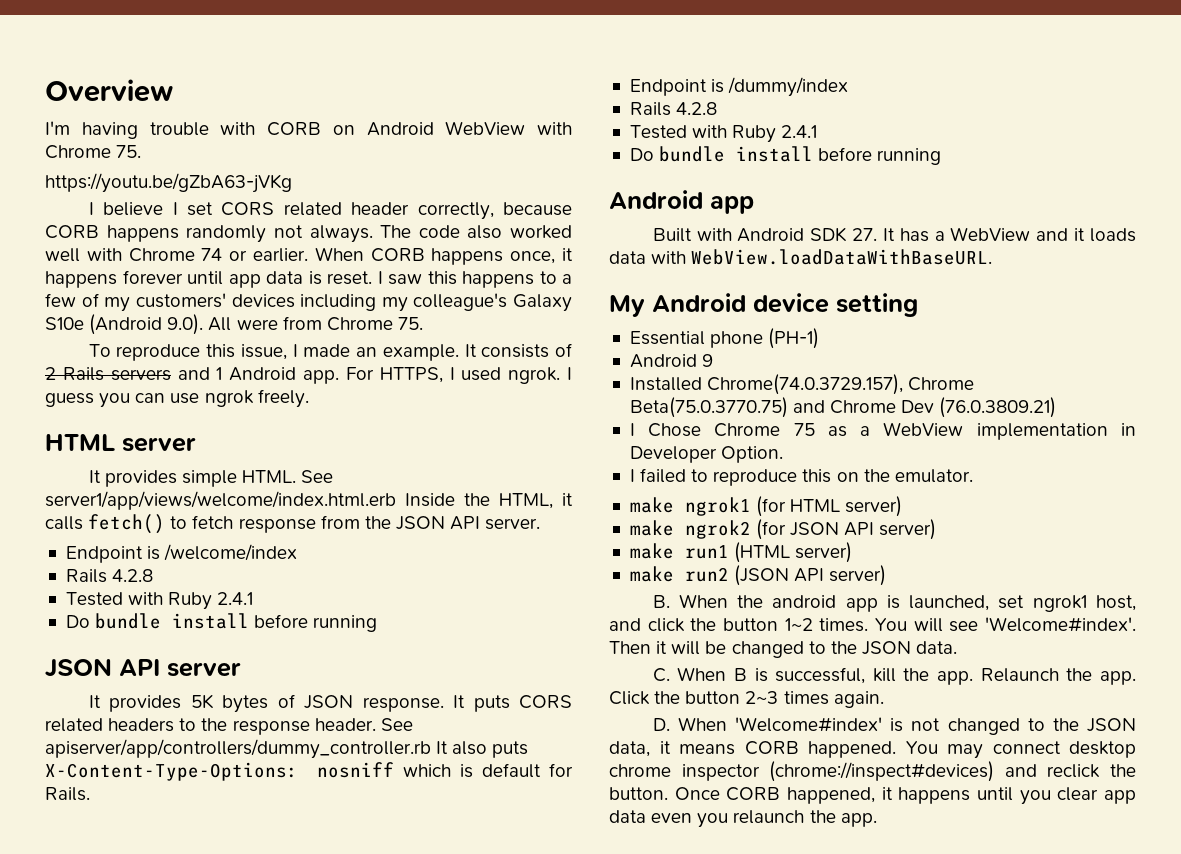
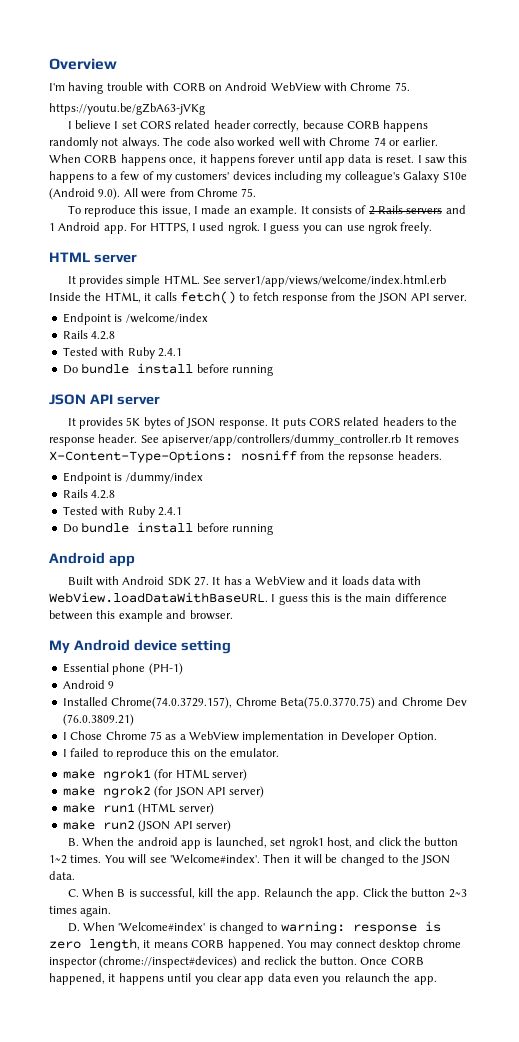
- See apiserver/app/controllers/dummy_controller.rb It also puts X-Content-Type-Options: nosniff which is default for Rails.
+ See apiserver/app/controllers/dummy_controller.rb It removes X-Content-Type-Options: nosniff from the repsonse headers.
- Built with Android SDK 27. It has a WebView and it loads data with WebView.loadDataWithBaseURL.
+ Built with Android SDK 27. It has a WebView and it loads data with WebView.loadDataWithBaseURL. I guess this is the main difference between this example and browser.
- D. When 'Welcome#index' is not changed to the JSON data, it means CORB happened.
+ D. When 'Welcome#index' is changed to warning: response is zero length, it means CORB happened.

